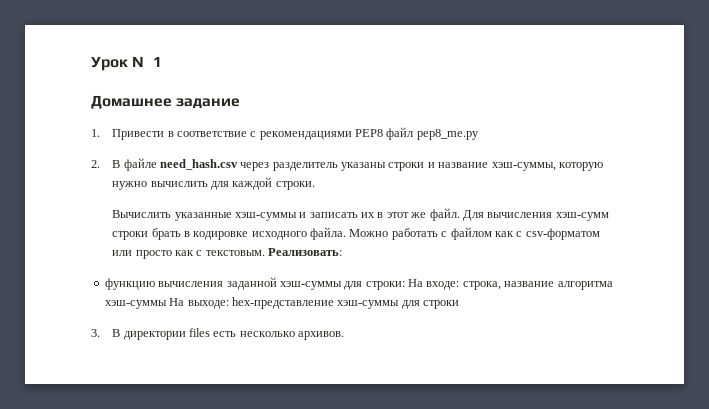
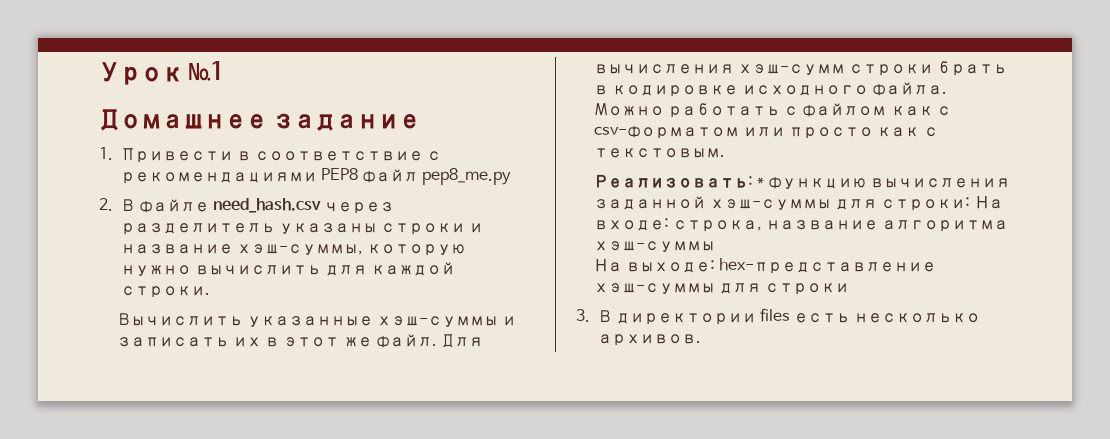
- Можно работать с файлом как с csv-форматом или просто как с текстовым. Реализовать:
- функцию вычисления заданной хэш-суммы для строки: На входе: строка, название алгоритма хэш-суммы На выходе: hex-представление хэш-суммы для строки
+ Можно работать с файлом как с csv-форматом или просто как с текстовым.
+ Реализовать: * функцию вычисления заданной хэш-суммы для строки: На входе: строка, название алгоритма хэш-суммы
+ На выходе: hex-представление хэш-суммы для строки

